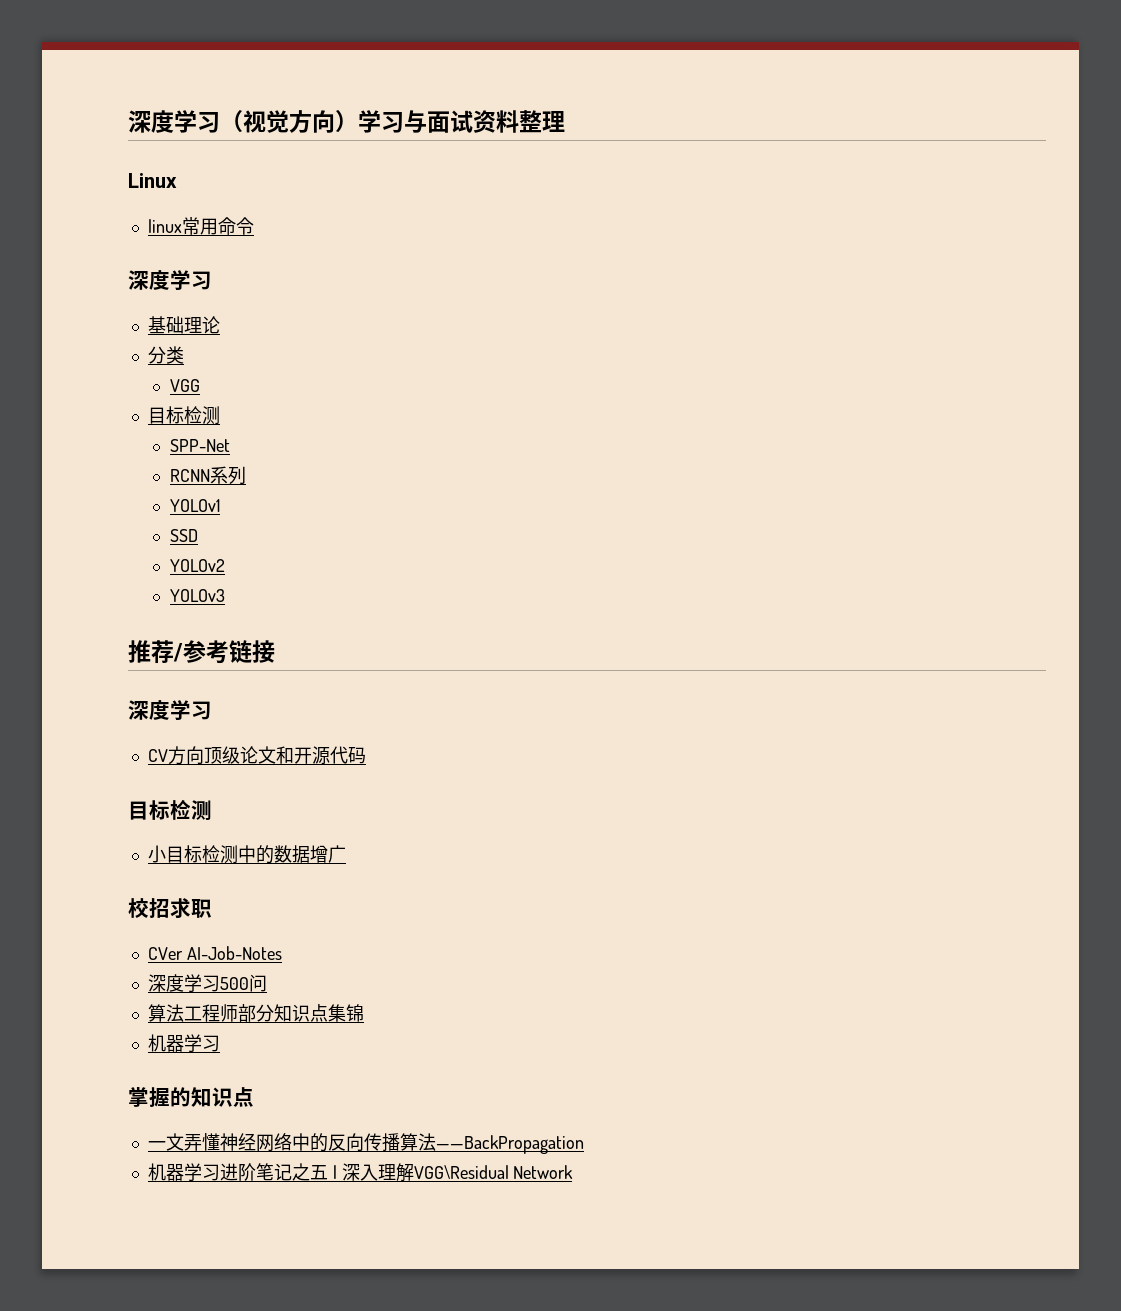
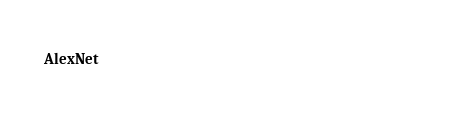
- 深度学习（视觉方向）学习与面试资料整理
- Linux
- linux常用命令
- 深度学习
- 基础理论
- 分类
- VGG
- 目标检测
- SPP-Net
- RCNN系列
- YOLOv1
- SSD
- YOLOv2
- YOLOv3
- 推荐/参考链接
- 深度学习
- CV方向顶级论文和开源代码
- 目标检测
- 小目标检测中的数据增广
- 校招求职
- CVer AI-Job-Notes
- 深度学习500问
- 算法工程师部分知识点集锦
- 机器学习
- 掌握的知识点
- 一文弄懂神经网络中的反向传播算法——BackPropagation
- 机器学习进阶笔记之五 | 深入理解VGG\Residual Network
+ AlexNet

